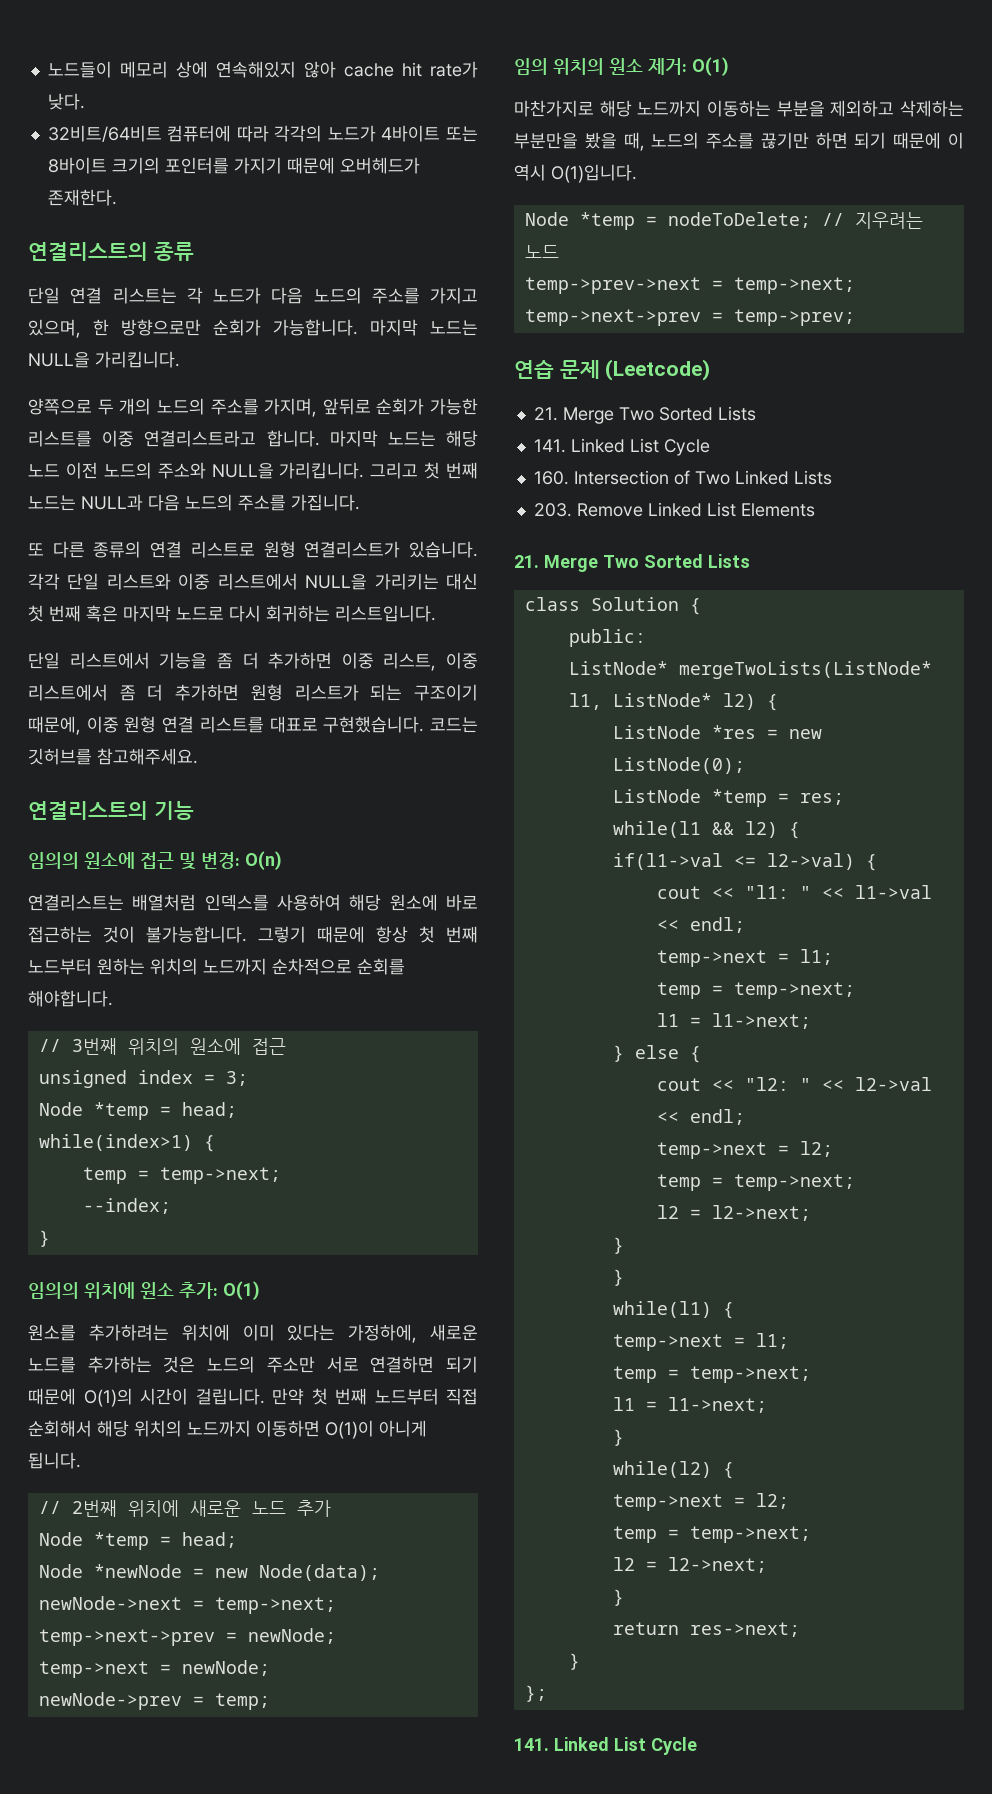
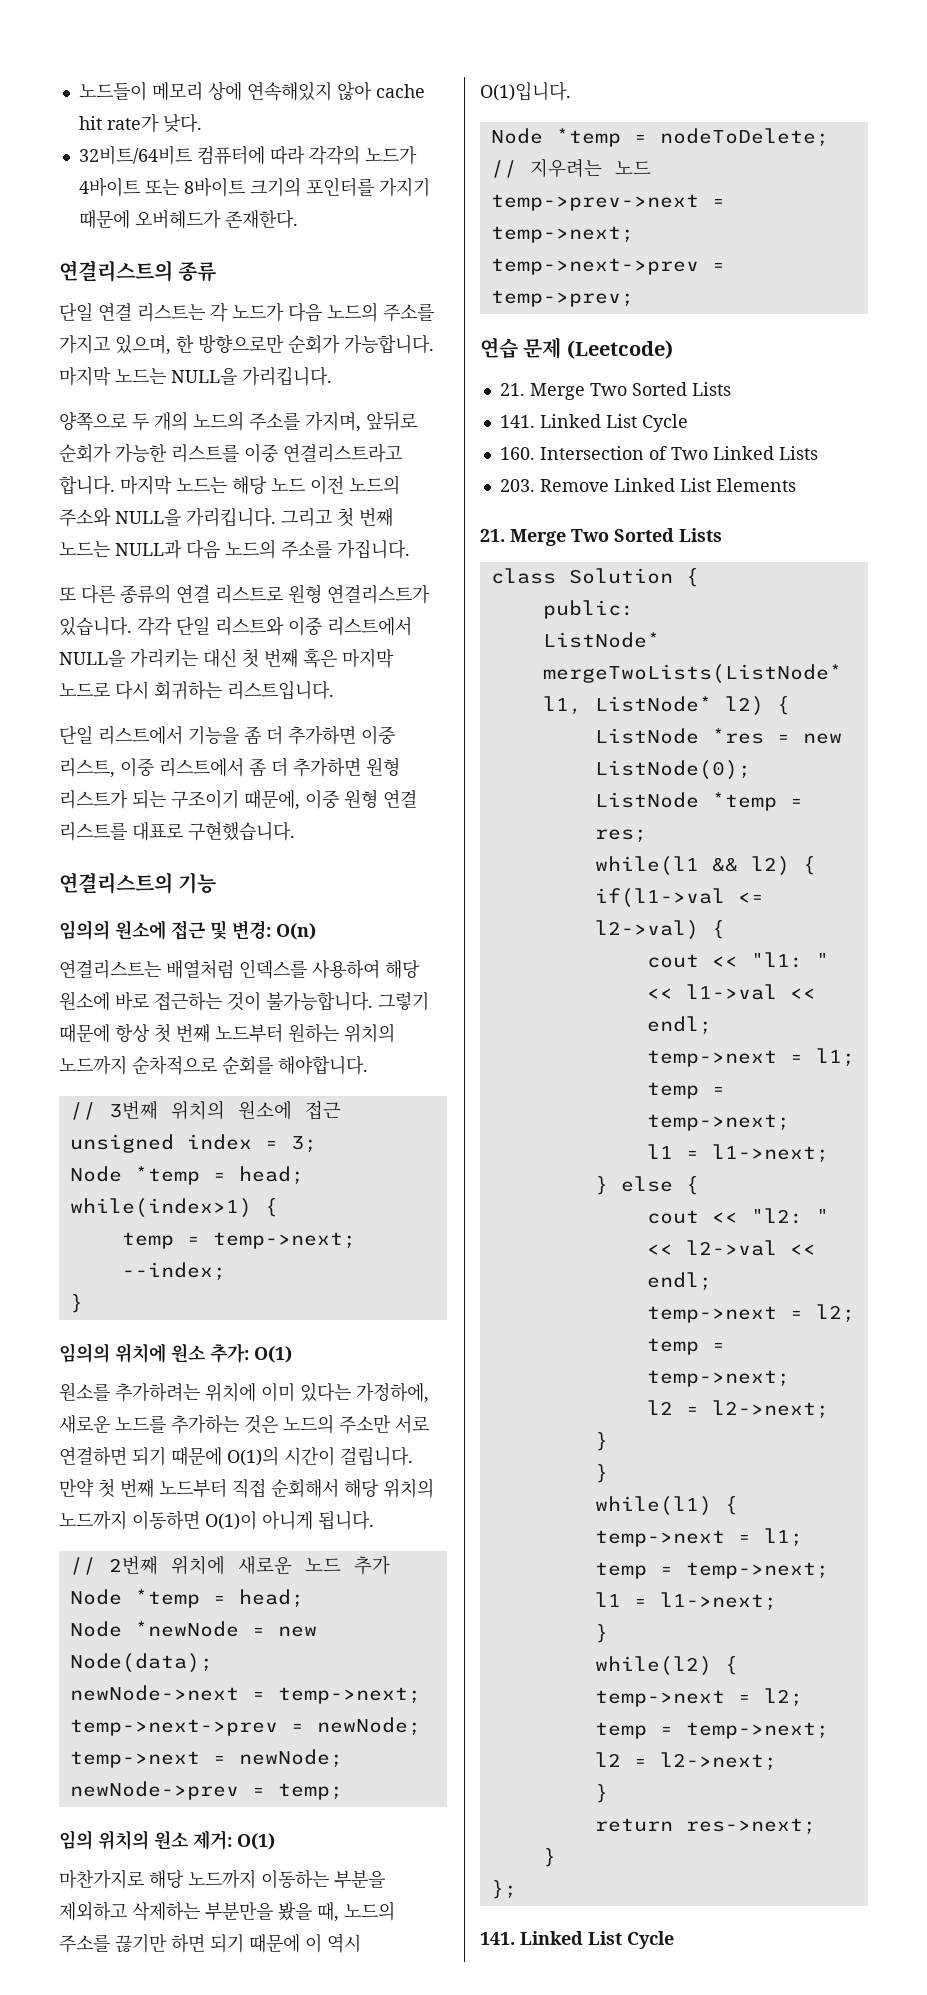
- 코드는 깃허브를 참고해주세요.

